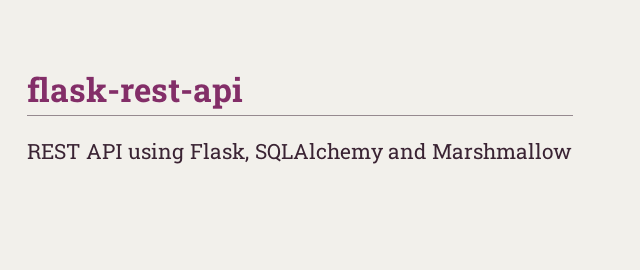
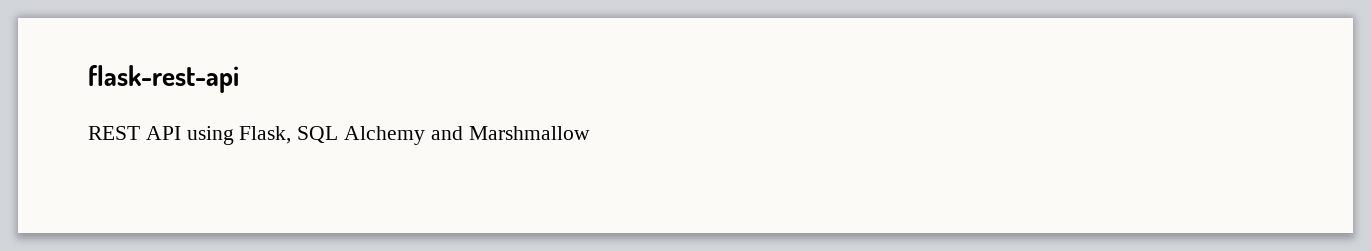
- REST API using Flask, SQLAlchemy and Marshmallow
+ REST API using Flask, SQL Alchemy and Marshmallow

